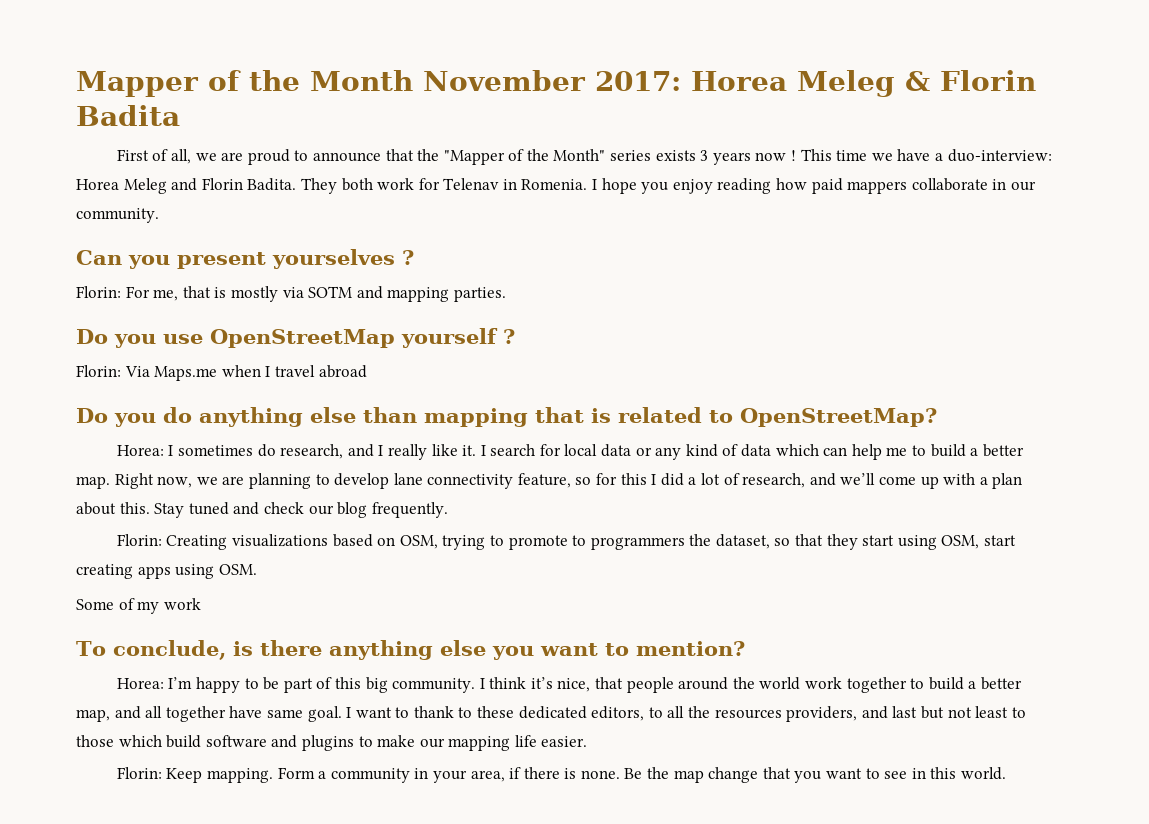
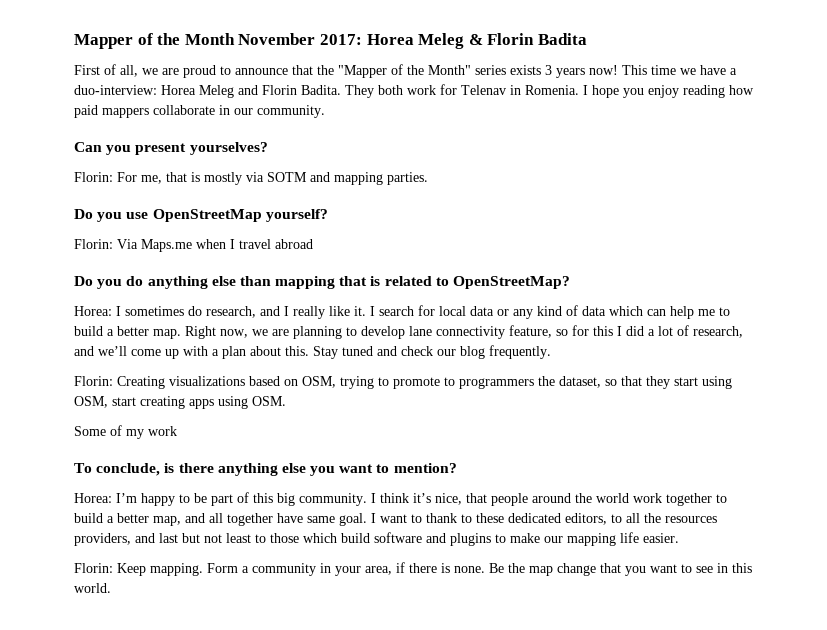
- First of all, we are proud to announce that the "Mapper of the Month" series exists 3 years now !
+ First of all, we are proud to announce that the "Mapper of the Month" series exists 3 years now!
- Can you present yourselves ?
+ Can you present yourselves?
- Do you use OpenStreetMap yourself ?
+ Do you use OpenStreetMap yourself?

